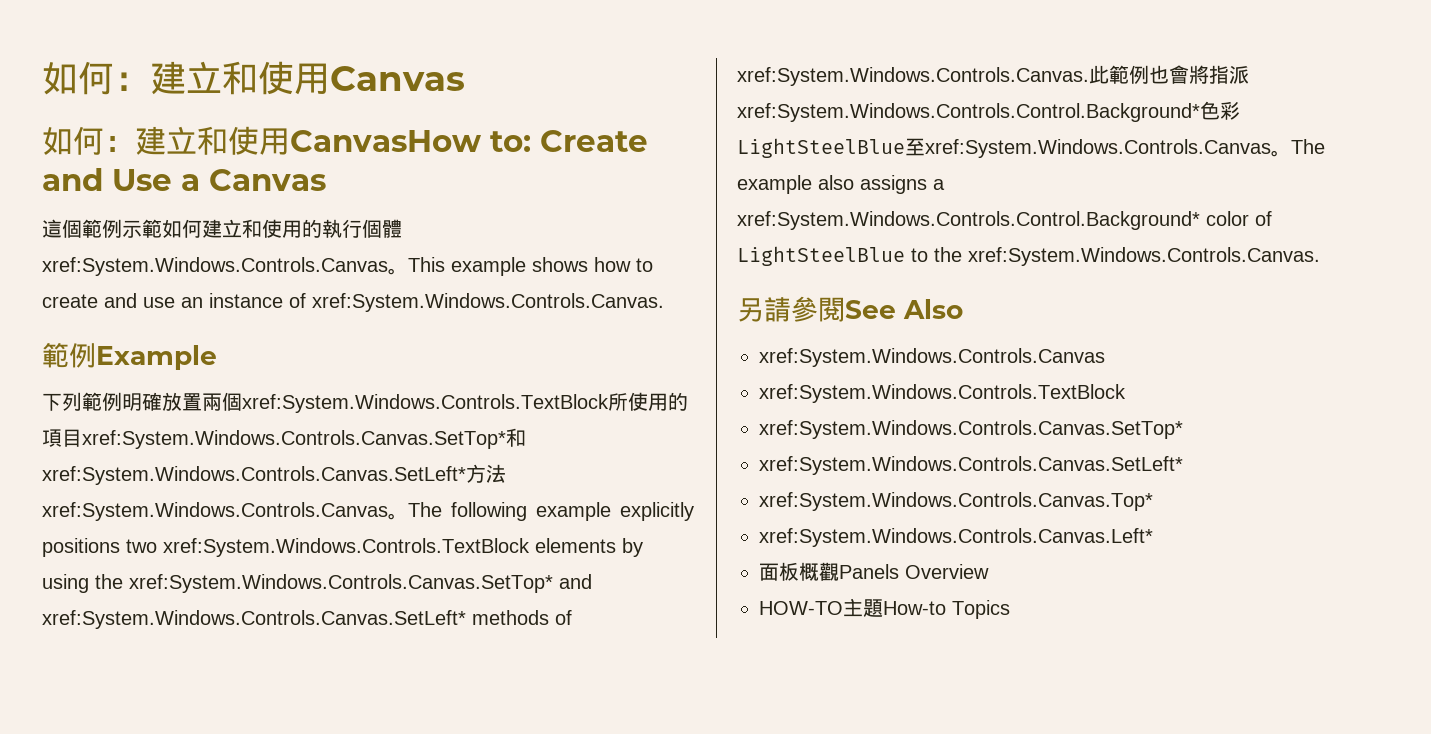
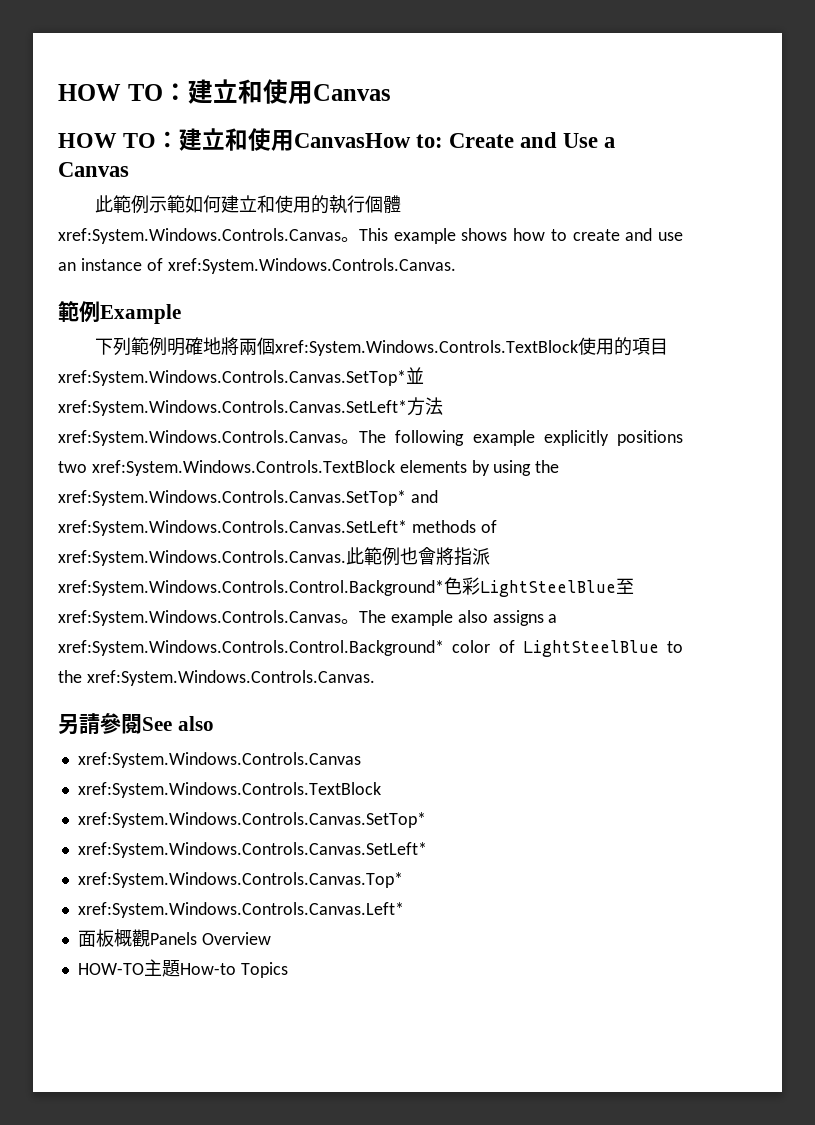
- 如何：建立和使用Canvas
+ HOW TO：建立和使用Canvas
- 如何：建立和使用CanvasHow to: Create and Use a Canvas
+ HOW TO：建立和使用CanvasHow to: Create and Use a Canvas
- 這個範例示範如何建立和使用的執行個體xref:System.Windows.Controls.Canvas。
+ 此範例示範如何建立和使用的執行個體xref:System.Windows.Controls.Canvas。
- 下列範例明確放置兩個xref:System.Windows.Controls.TextBlock所使用的項目xref:System.Windows.Controls.Canvas.SetTop*和xref:System.Windows.Controls.Canvas.SetLeft*方法xref:System.Windows.Controls.Canvas。
+ 下列範例明確地將兩個xref:System.Windows.Controls.TextBlock使用的項目xref:System.Windows.Controls.Canvas.SetTop*並xref:System.Windows.Controls.Canvas.SetLeft*方法xref:System.Windows.Controls.Canvas。
- 另請參閱See Also
+ 另請參閱See also

